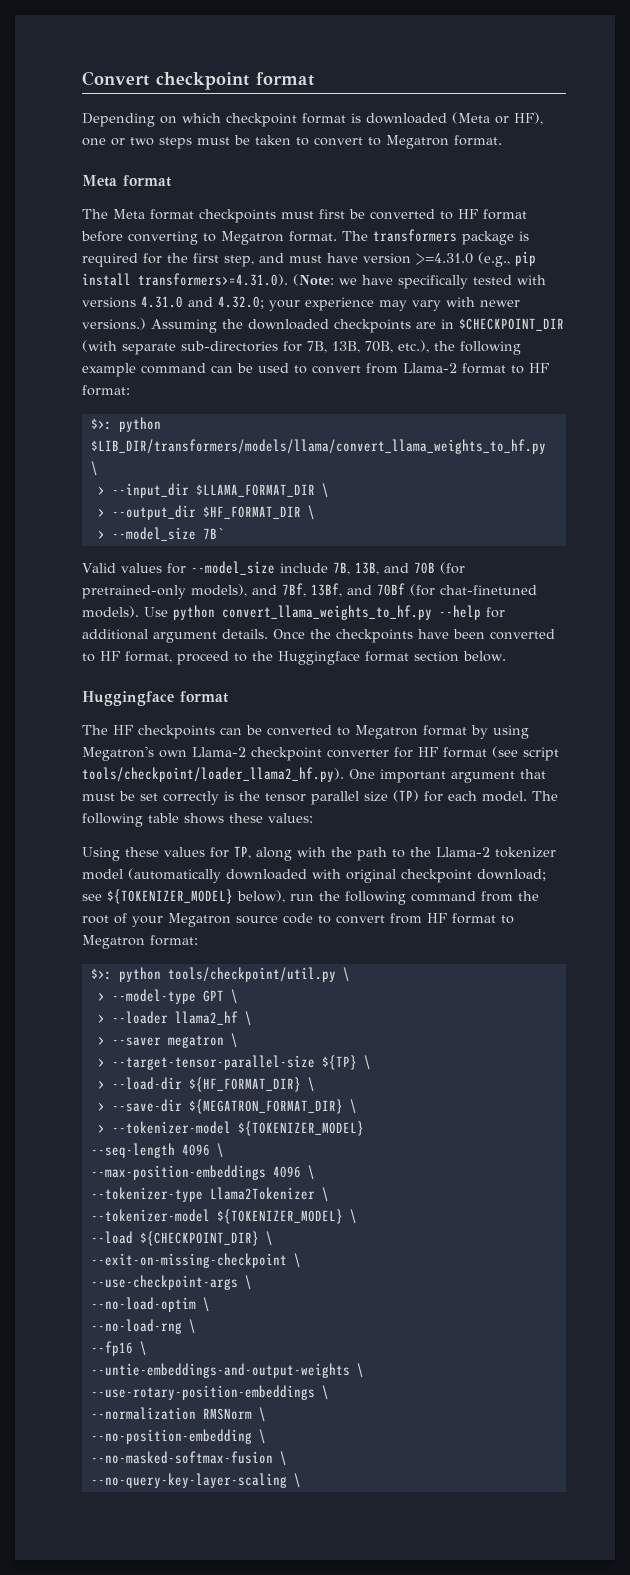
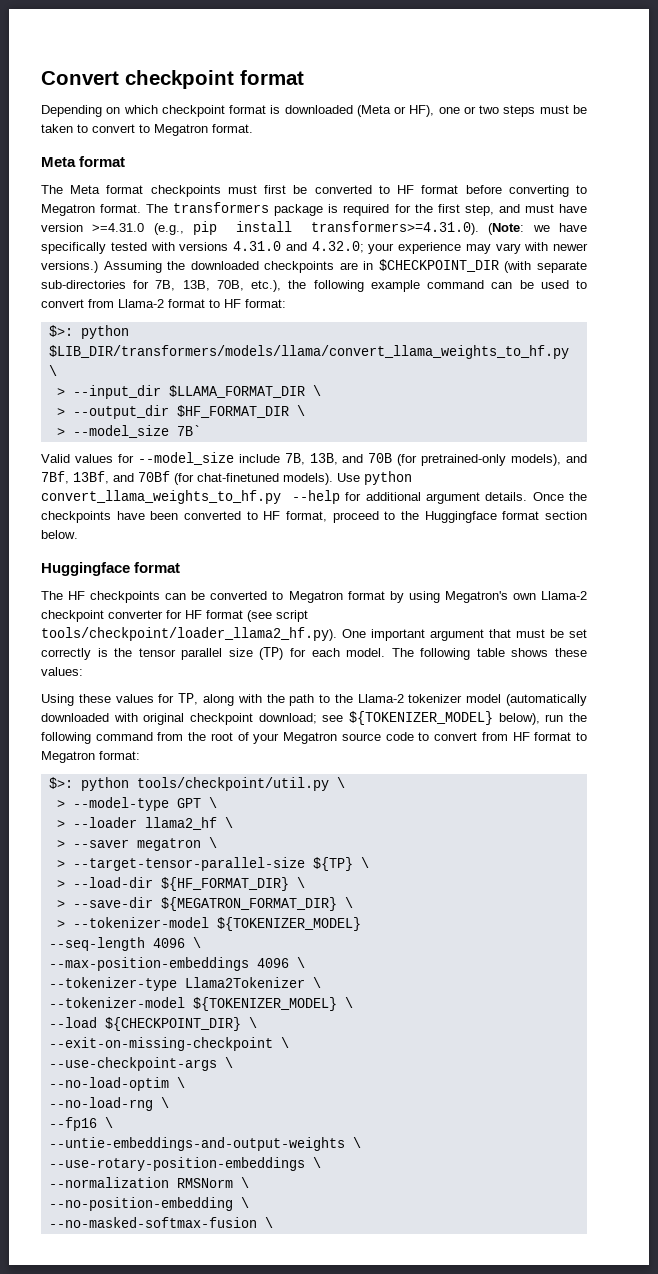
- --no-query-key-layer-scaling \

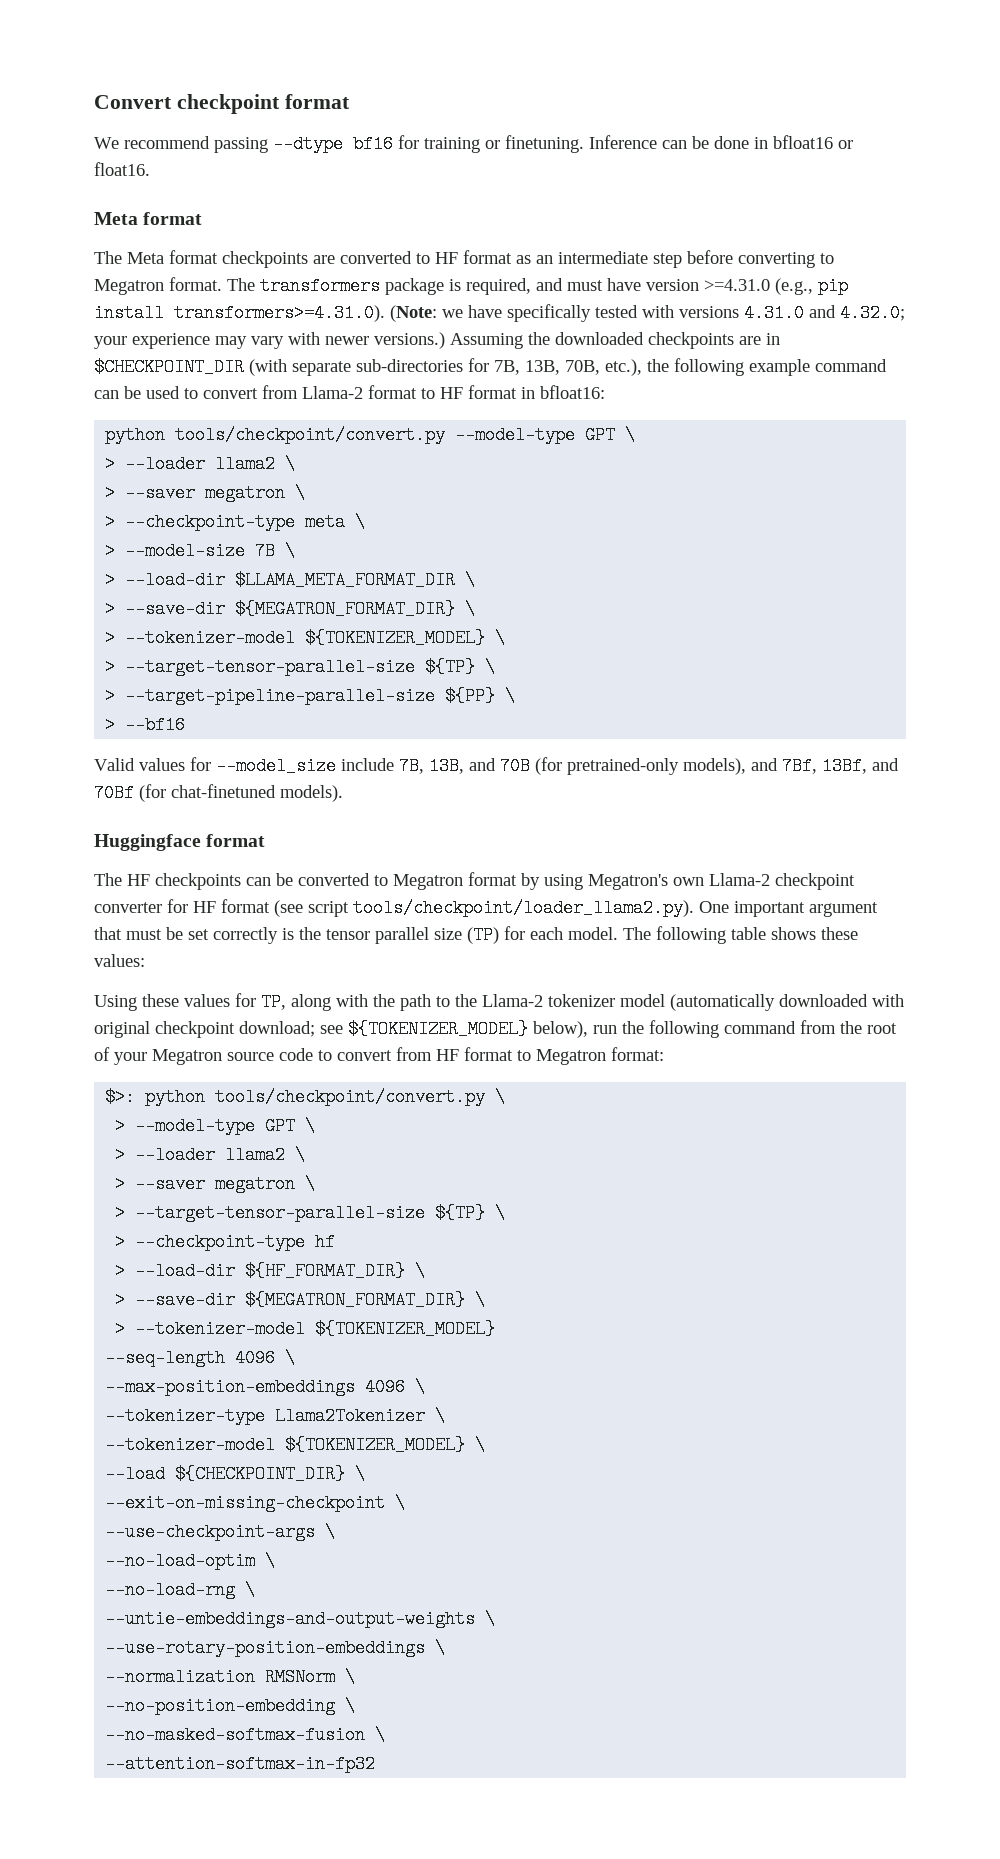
- Depending on which checkpoint format is downloaded (Meta or HF), one or two steps must be taken to convert to Megatron format.
+ We recommend passing --dtype bf16 for training or finetuning. Inference can be done in bfloat16 or float16.
- The Meta format checkpoints must first be converted to HF format before converting to Megatron format.
+ The Meta format checkpoints are converted to HF format as an intermediate step before converting to Megatron format.
- The transformers package is required for the first step, and must have version >=4.31.0 (e.g., pip install transformers>=4.31.0). (Note: we have specifically tested with versions 4.31.0 and 4.32.0; your experience may vary with newer versions.)
+ The transformers package is required, and must have version >=4.31.0 (e.g., pip install transformers>=4.31.0). (Note: we have specifically tested with versions 4.31.0 and 4.32.0; your experience may vary with newer versions.)
- Assuming the downloaded checkpoints are in $CHECKPOINT_DIR (with separate sub-directories for 7B, 13B, 70B, etc.), the following example command can be used to convert from Llama-2 format to HF format:
- $>: python $LIB_DIR/transformers/models/llama/convert_llama_weights_to_hf.py \
- > --input_dir $LLAMA_FORMAT_DIR \
- > --output_dir $HF_FORMAT_DIR \
- > --model_size 7B`
+ Assuming the downloaded checkpoints are in $CHECKPOINT_DIR (with separate sub-directories for 7B, 13B, 70B, etc.), the following example command can be used to convert from Llama-2 format to HF format in bfloat16:
+ python tools/checkpoint/convert.py --model-type GPT \
+ > --loader llama2 \
+ > --saver megatron \
+ > --checkpoint-type meta \
+ > --model-size 7B \
+ > --load-dir $LLAMA_META_FORMAT_DIR \
+ > --save-dir ${MEGATRON_FORMAT_DIR} \
+ > --tokenizer-model ${TOKENIZER_MODEL} \
+ > --target-tensor-parallel-size ${TP} \
+ > --target-pipeline-parallel-size ${PP} \
+ > --bf16
- Use python convert_llama_weights_to_hf.py --help for additional argument details. Once the checkpoints have been converted to HF format, proceed to the Huggingface format section below.
- The HF checkpoints can be converted to Megatron format by using Megatron's own Llama-2 checkpoint converter for HF format (see script tools/checkpoint/loader_llama2_hf.py). One important argument that must be set correctly is the tensor parallel size (TP) for each model.
+ The HF checkpoints can be converted to Megatron format by using Megatron's own Llama-2 checkpoint converter for HF format (see script tools/checkpoint/loader_llama2.py). One important argument that must be set correctly is the tensor parallel size (TP) for each model.
- $>: python tools/checkpoint/util.py \
+ $>: python tools/checkpoint/convert.py \
  > --model-type GPT \
- > --loader llama2_hf \
+ > --loader llama2 \
+ > --checkpoint-type hf
- --fp16 \
+ --attention-softmax-in-fp32

